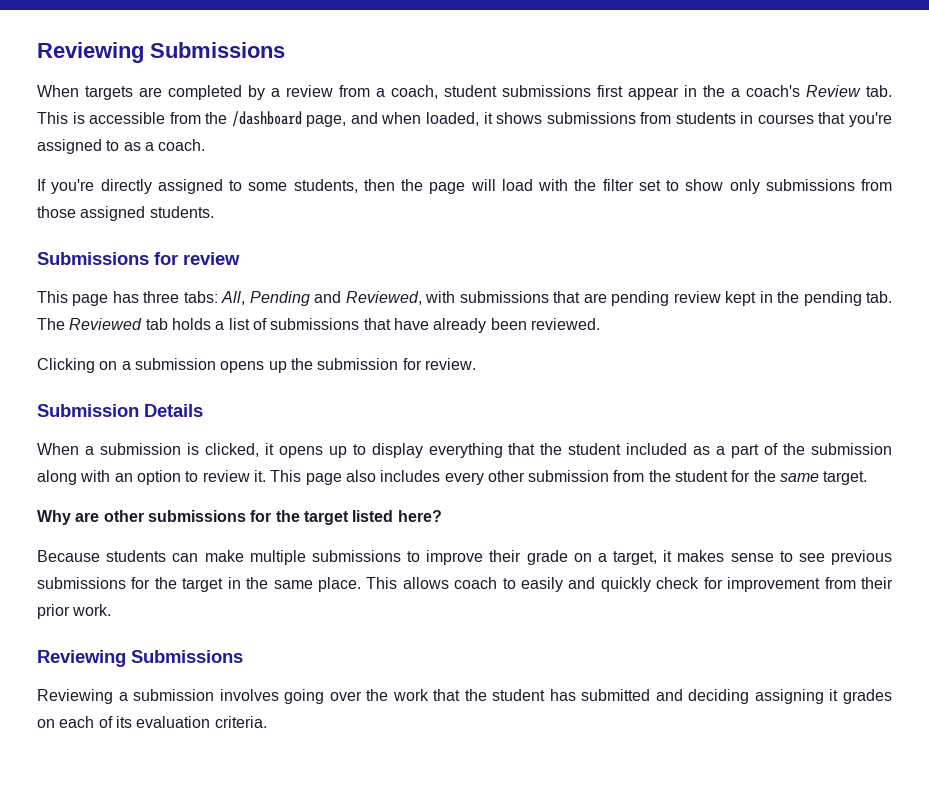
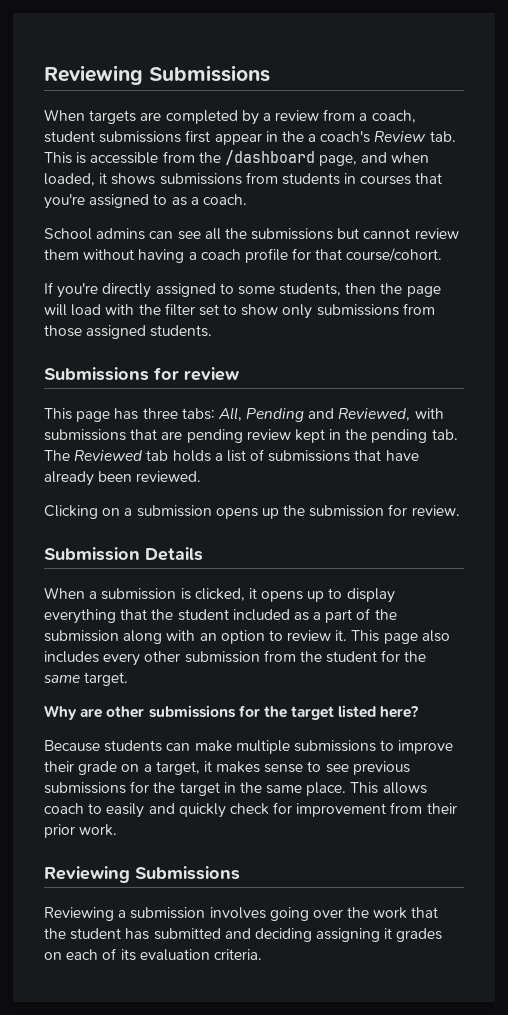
+ School admins can see all the submissions but cannot review them without having a coach profile for that course/cohort.

